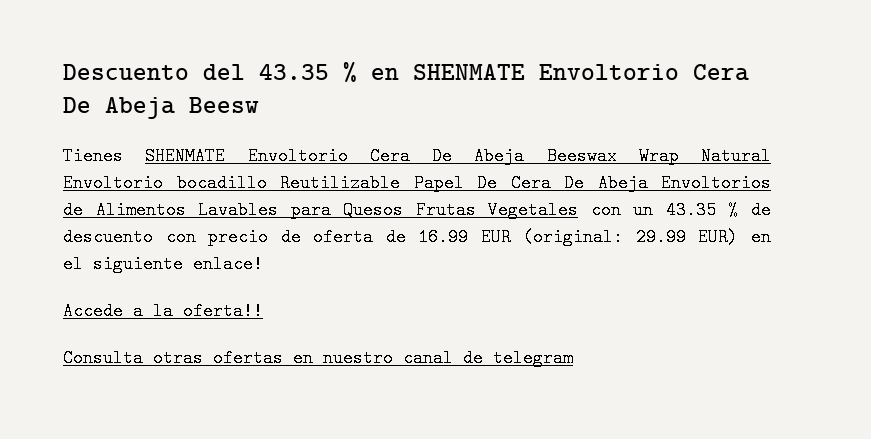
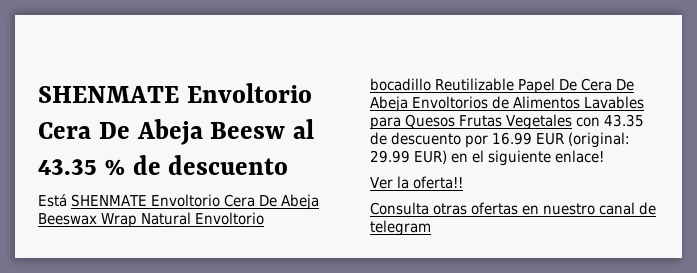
- Descuento del 43.35 % en SHENMATE Envoltorio Cera De Abeja Beesw
- Tienes SHENMATE Envoltorio Cera De Abeja Beeswax Wrap Natural Envoltorio bocadillo Reutilizable Papel De Cera De Abeja Envoltorios de Alimentos Lavables para Quesos Frutas Vegetales con un 43.35 % de descuento con precio de oferta de 16.99 EUR (original: 29.99 EUR) en el siguiente enlace!
+ SHENMATE Envoltorio Cera De Abeja Beesw al 43.35 % de descuento
+ Está SHENMATE Envoltorio Cera De Abeja Beeswax Wrap Natural Envoltorio bocadillo Reutilizable Papel De Cera De Abeja Envoltorios de Alimentos Lavables para Quesos Frutas Vegetales con 43.35 de descuento por 16.99 EUR (original: 29.99 EUR) en el siguiente enlace!
- Accede a la oferta!!
+ Ver la oferta!!

